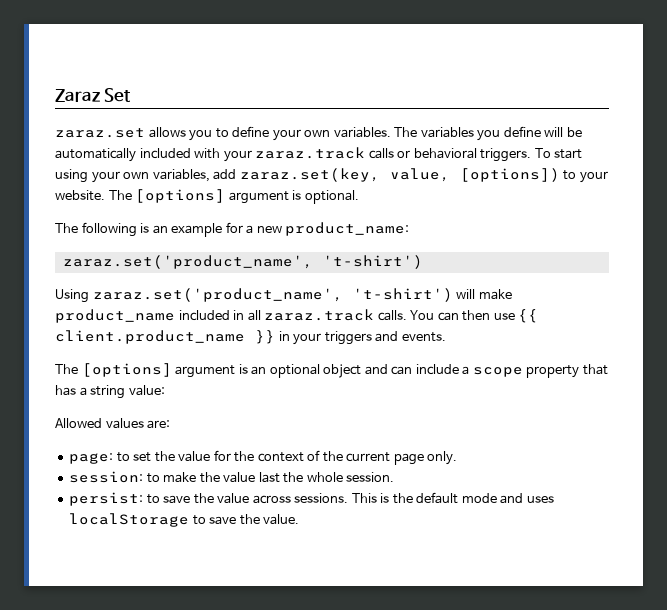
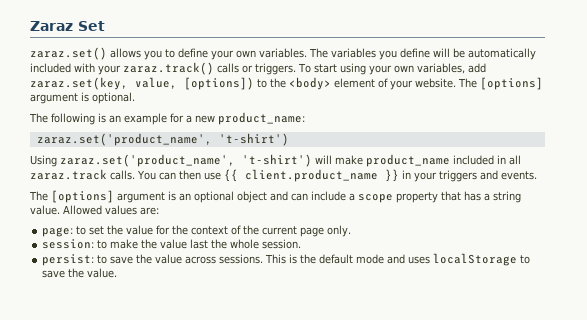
- zaraz.set allows you to define your own variables.
+ zaraz.set() allows you to define your own variables.
- The variables you define will be automatically included with your zaraz.track calls or behavioral triggers.
+ The variables you define will be automatically included with your zaraz.track() calls or triggers.
- To start using your own variables, add zaraz.set(key, value, [options]) to your website.
+ To start using your own variables, add zaraz.set(key, value, [options]) to the <body> element of your website.
- The [options] argument is an optional object and can include a scope property that has a string value:
- Allowed values are:
+ The [options] argument is an optional object and can include a scope property that has a string value. Allowed values are:

